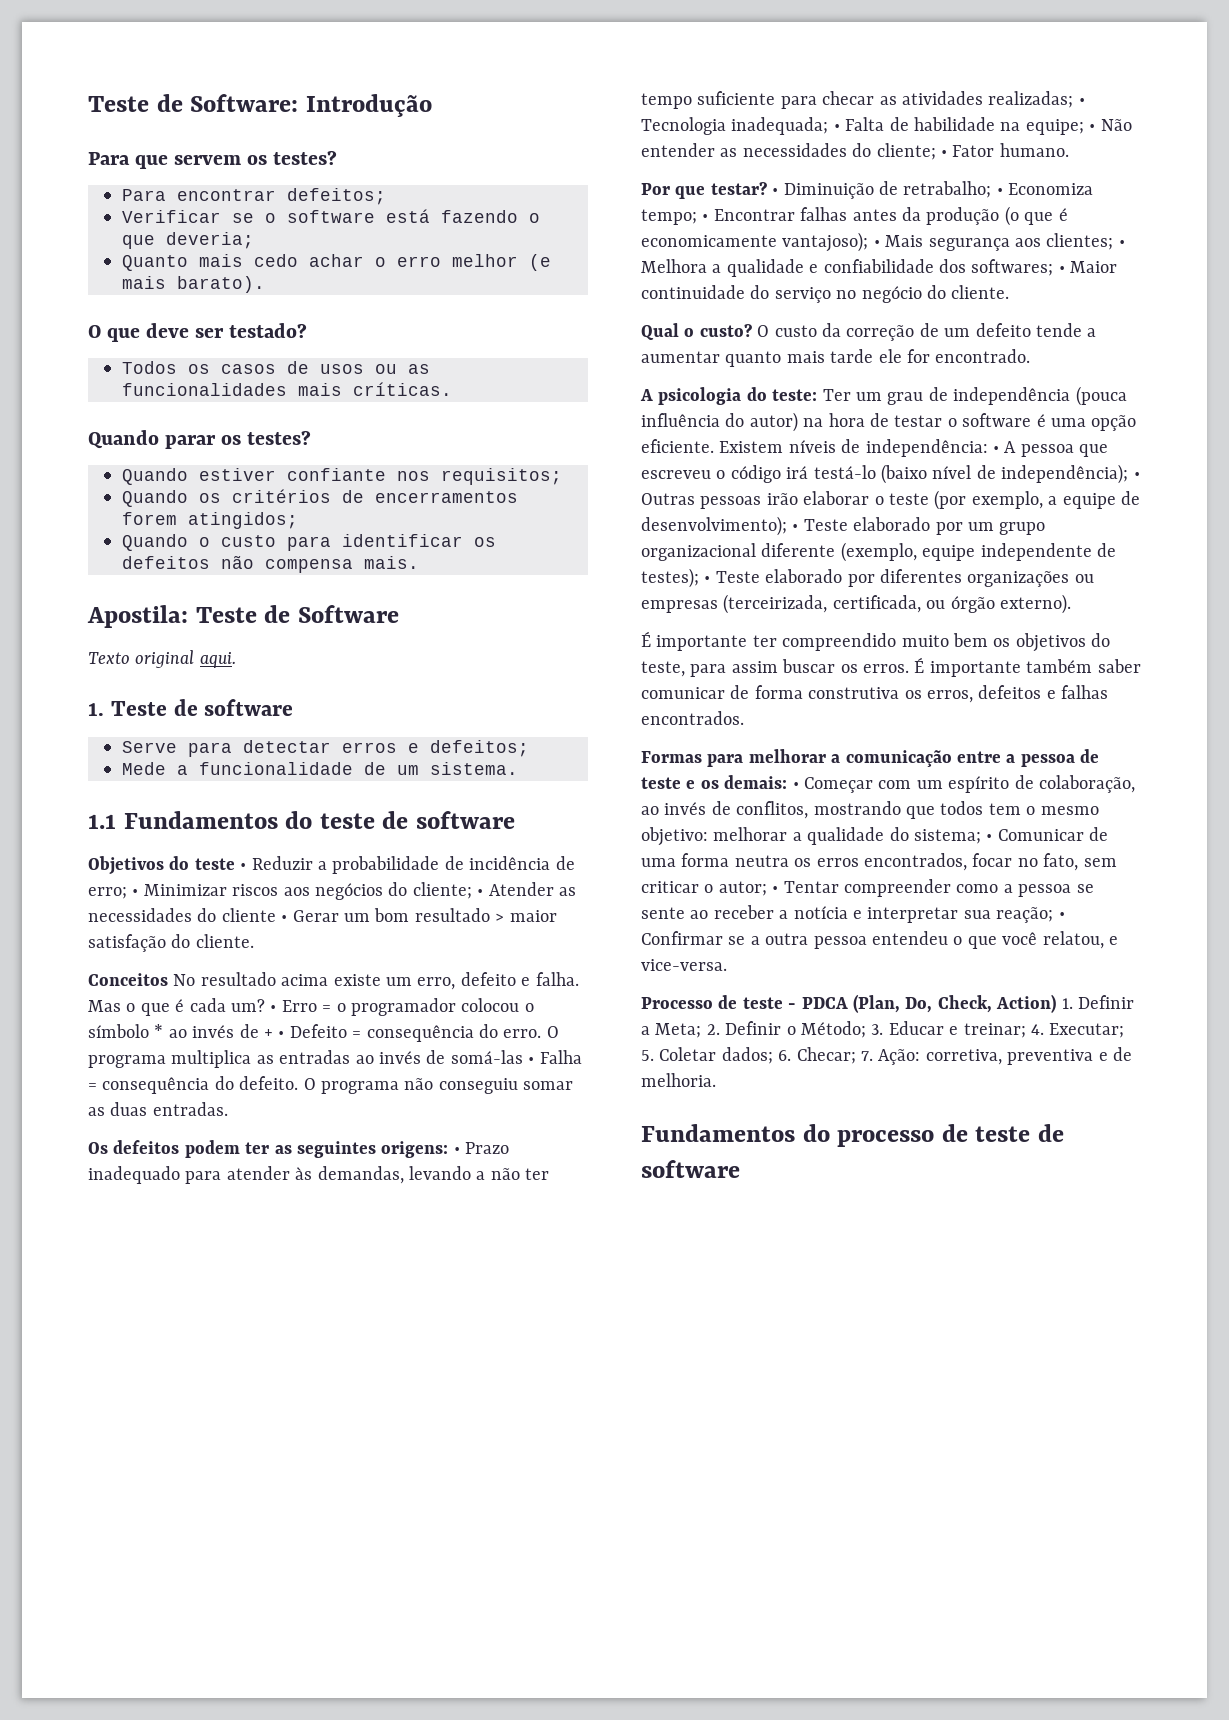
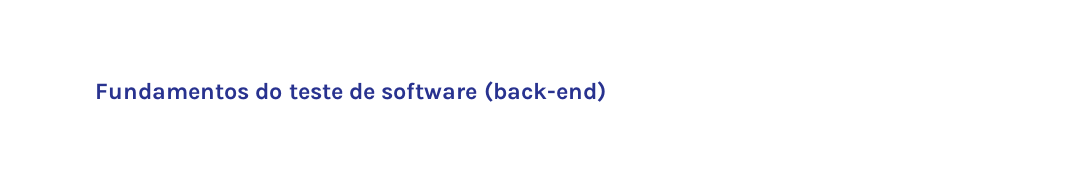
- Teste de Software: Introdução
- Para que servem os testes?
- Para encontrar defeitos;
- Verificar se o software está fazendo o que deveria;
- Quanto mais cedo achar o erro melhor (e mais barato).
- O que deve ser testado?
- Todos os casos de usos ou as funcionalidades mais críticas.
- Quando parar os testes?
- Quando estiver confiante nos requisitos;
- Quando os critérios de encerramentos forem atingidos;
- Quando o custo para identificar os defeitos não compensa mais.
- Apostila: Teste de Software
- Texto original aqui.
- 1. Teste de software
- Serve para detectar erros e defeitos;
- Mede a funcionalidade de um sistema.
- 1.1 Fundamentos do teste de software
- Objetivos do teste • Reduzir a probabilidade de incidência de erro; • Minimizar riscos aos negócios do cliente; • Atender as necessidades do cliente • Gerar um bom resultado > maior satisfação do cliente.
- Conceitos No resultado acima existe um erro, defeito e falha. Mas o que é cada um? • Erro = o programador colocou o símbolo * ao invés de + • Defeito = consequência do erro. O programa multiplica as entradas ao invés de somá-las • Falha = consequência do defeito. O programa não conseguiu somar as duas entradas.
- Os defeitos podem ter as seguintes origens: • Prazo inadequado para atender às demandas, levando a não ter tempo suficiente para checar as atividades realizadas; • Tecnologia inadequada; • Falta de habilidade na equipe; • Não entender as necessidades do cliente; • Fator humano.
- Por que testar? • Diminuição de retrabalho; • Economiza tempo; • Encontrar falhas antes da produção (o que é economicamente vantajoso); • Mais segurança aos clientes; • Melhora a qualidade e confiabilidade dos softwares; • Maior continuidade do serviço no negócio do cliente.
- Qual o custo? O custo da correção de um defeito tende a aumentar quanto mais tarde ele for encontrado.
- A psicologia do teste: Ter um grau de independência (pouca influência do autor) na hora de testar o software é uma opção eficiente. Existem níveis de independência: • A pessoa que escreveu o código irá testá-lo (baixo nível de independência); • Outras pessoas irão elaborar o teste (por exemplo, a equipe de desenvolvimento); • Teste elaborado por um grupo organizacional diferente (exemplo, equipe independente de testes); • Teste elaborado por diferentes organizações ou empresas (terceirizada, certificada, ou órgão externo).
- É importante ter compreendido muito bem os objetivos do teste, para assim buscar os erros. É importante também saber comunicar de forma construtiva os erros, defeitos e falhas encontrados.
- Formas para melhorar a comunicação entre a pessoa de teste e os demais: • Começar com um espírito de colaboração, ao invés de conflitos, mostrando que todos tem o mesmo objetivo: melhorar a qualidade do sistema; • Comunicar de uma forma neutra os erros encontrados, focar no fato, sem criticar o autor; • Tentar compreender como a pessoa se sente ao receber a notícia e interpretar sua reação; • Confirmar se a outra pessoa entendeu o que você relatou, e vice-versa.
- Processo de teste - PDCA (Plan, Do, Check, Action) 1. Definir a Meta; 2. Definir o Método; 3. Educar e treinar; 4. Executar; 5. Coletar dados; 6. Checar; 7. Ação: corretiva, preventiva e de melhoria.
- Fundamentos do processo de teste de software
+ Fundamentos do teste de software (back-end)

